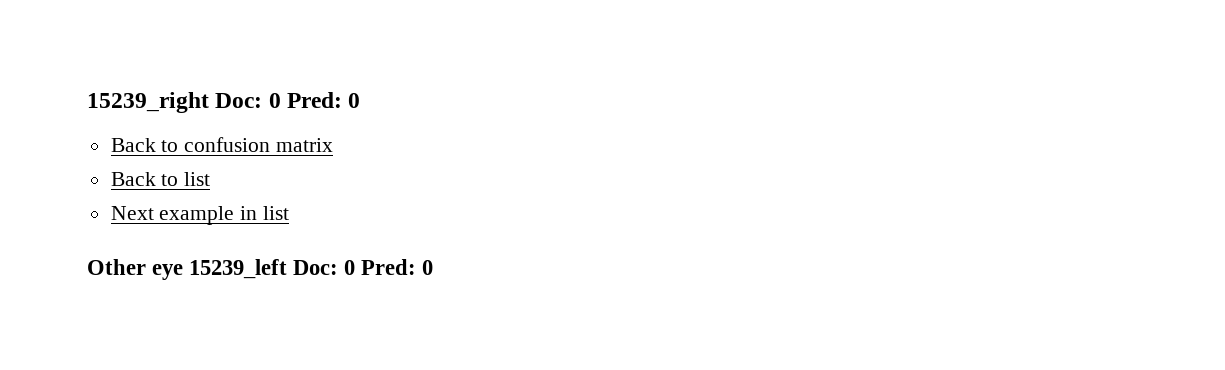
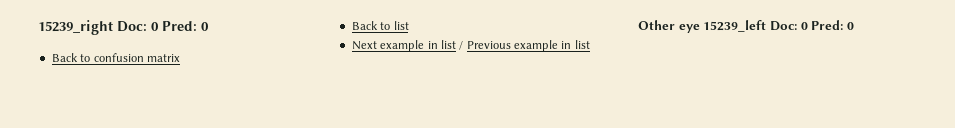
- Next example in list
+ Next example in list / Previous example in list

